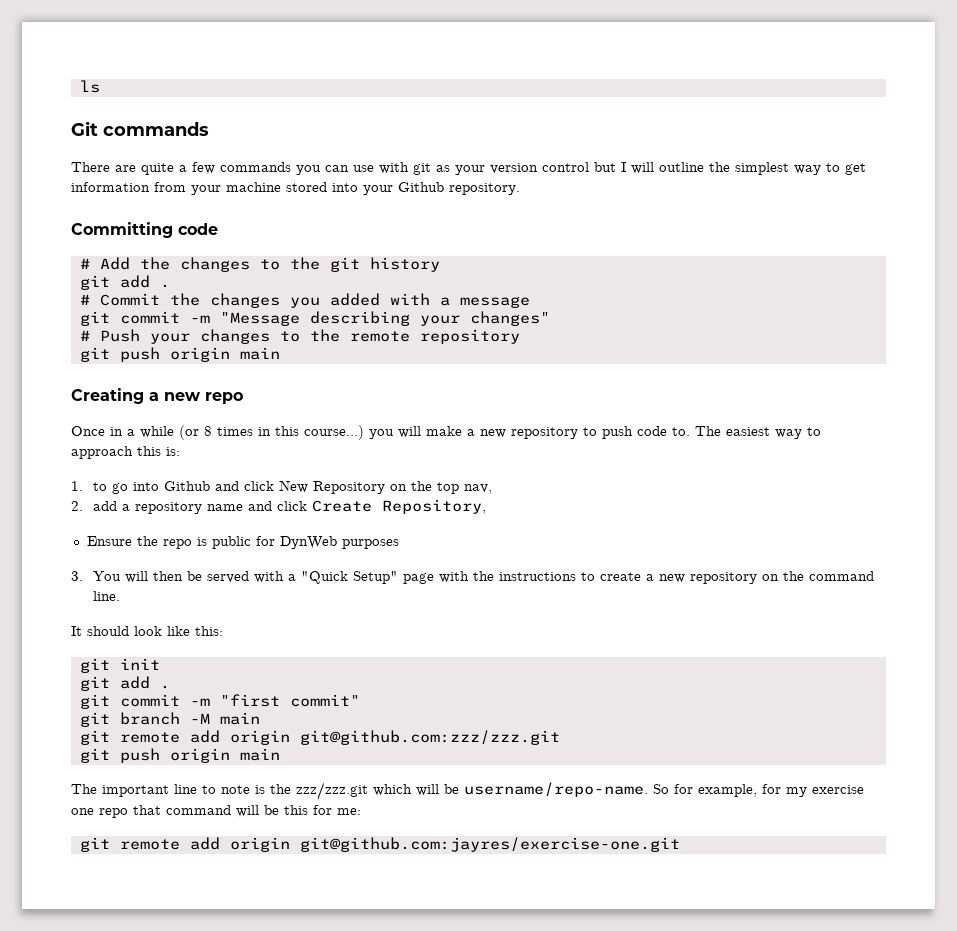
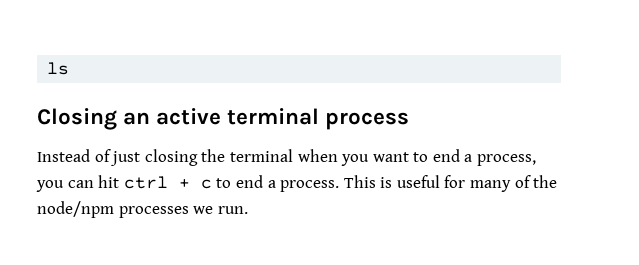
- Git commands
- There are quite a few commands you can use with git as your version control but I will outline the simplest way to get information from your machine stored into your Github repository.
- Committing code
- # Add the changes to the git history
- git add .
- # Commit the changes you added with a message
- git commit -m "Message describing your changes"
- # Push your changes to the remote repository
- git push origin main
- Creating a new repo
- Once in a while (or 8 times in this course...) you will make a new repository to push code to. The easiest way to approach this is:
- 1. to go into Github and click New Repository on the top nav,
- 2. add a repository name and click Create Repository,
- Ensure the repo is public for DynWeb purposes
- 3. You will then be served with a "Quick Setup" page with the instructions to create a new repository on the command line.
- It should look like this:
- git init
- git add .
- git commit -m "first commit"
- git branch -M main
- git remote add origin git@github.com:zzz/zzz.git
- git push origin main
- The important line to note is the zzz/zzz.git which will be username/repo-name. So for example, for my exercise one repo that command will be this for me:
- git remote add origin git@github.com:jayres/exercise-one.git
+ Closing an active terminal process
+ Instead of just closing the terminal when you want to end a process, you can hit ctrl + c to end a process. This is useful for many of the node/npm processes we run.

